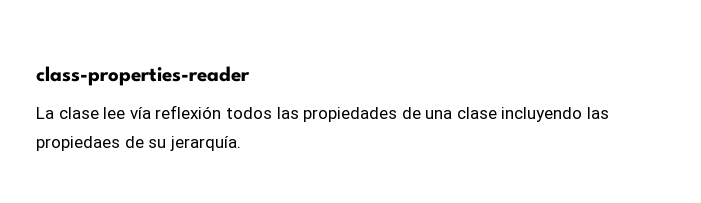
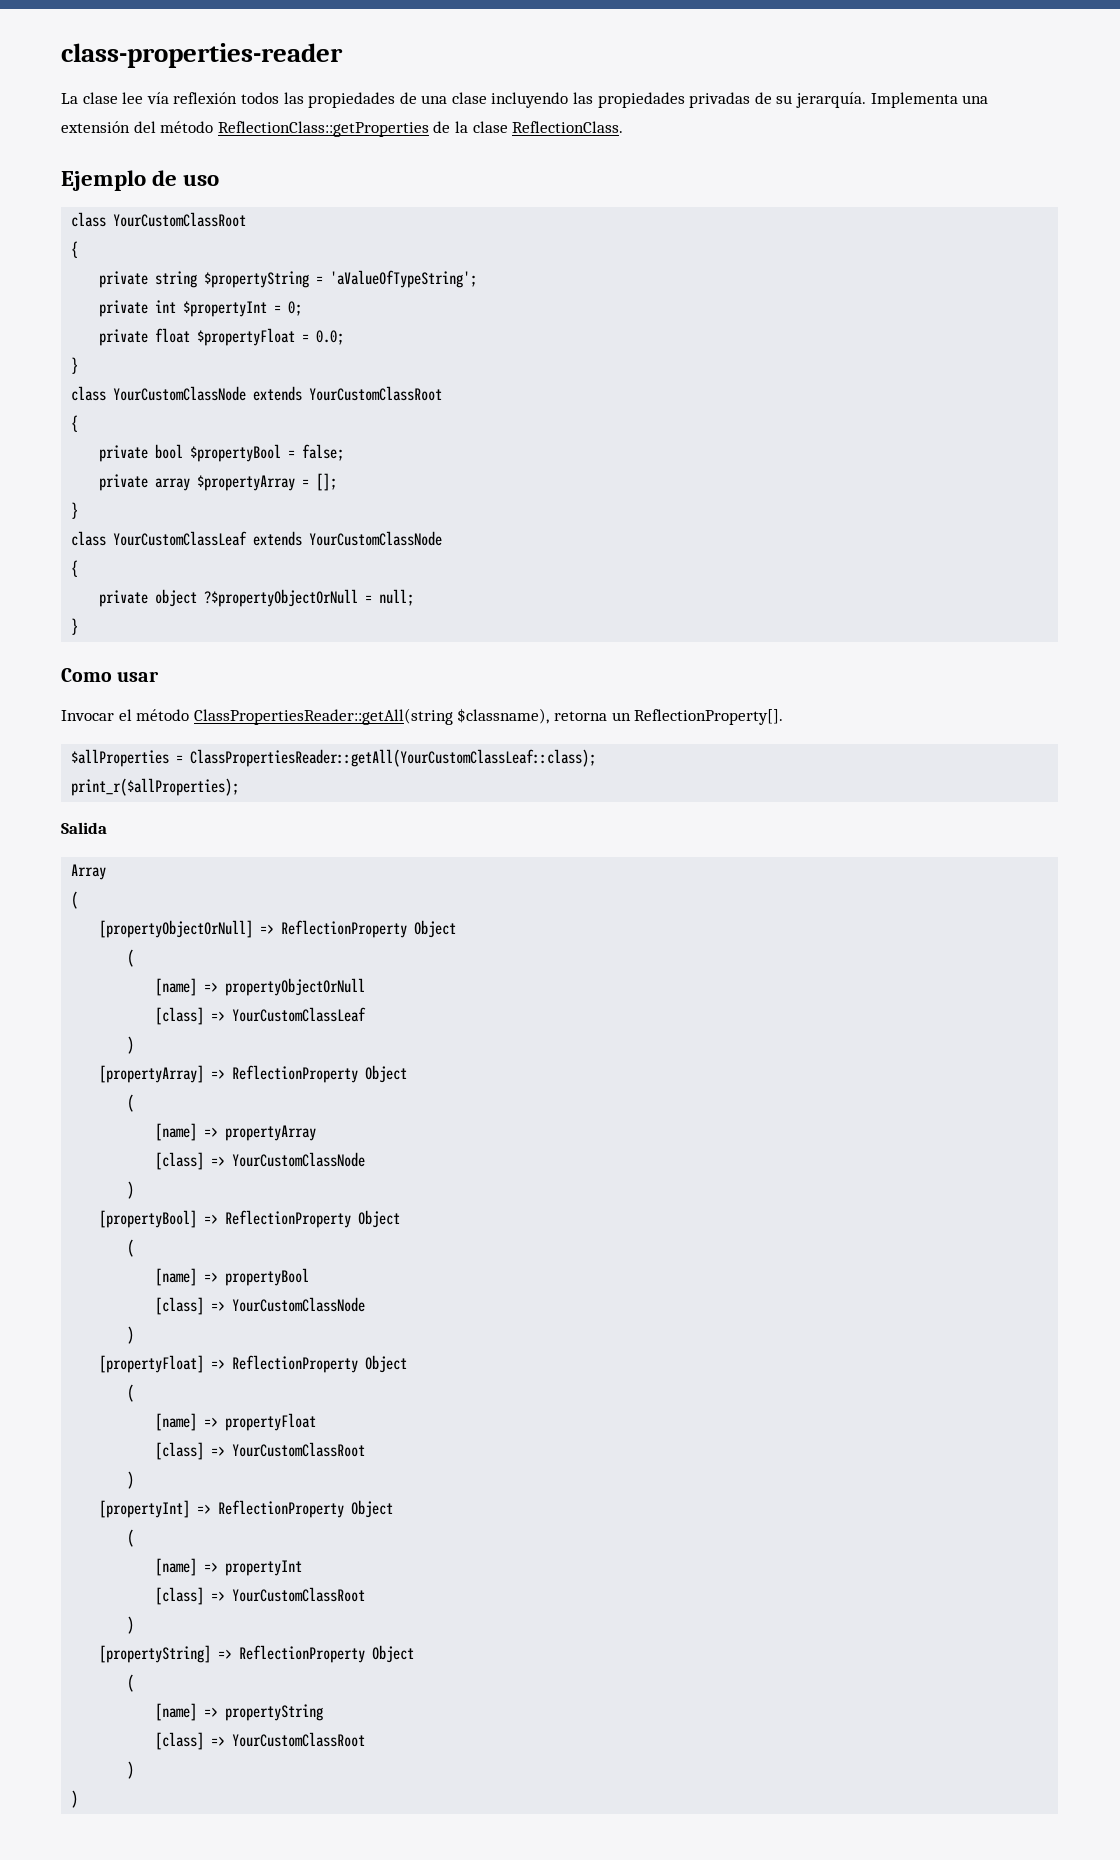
- La clase lee vía reflexión todos las propiedades de una clase incluyendo las propiedaes de su jerarquía.
+ La clase lee vía reflexión todos las propiedades de una clase incluyendo las propiedades privadas de su jerarquía.
+ Implementa una extensión del método ReflectionClass::getProperties de la clase ReflectionClass.
+ Ejemplo de uso
+ class YourCustomClassRoot
+ {
+ private string $propertyString = 'aValueOfTypeString';
+ private int $propertyInt = 0;
+ private float $propertyFloat = 0.0;
+ }
+ class YourCustomClassNode extends YourCustomClassRoot
+ {
+ private bool $propertyBool = false;
+ private array $propertyArray = [];
+ }
+ class YourCustomClassLeaf extends YourCustomClassNode
+ {
+ private object ?$propertyObjectOrNull = null;
+ }
+ Como usar
+ Invocar el método ClassPropertiesReader::getAll(string $classname), retorna un ReflectionProperty[].
+ $allProperties = ClassPropertiesReader::getAll(YourCustomClassLeaf::class);
+ print_r($allProperties);
+ Salida
+ Array
+ (
+ [propertyObjectOrNull] => ReflectionProperty Object
+ (
+ [name] => propertyObjectOrNull
+ [class] => YourCustomClassLeaf
+ )
+ [propertyArray] => ReflectionProperty Object
+ (
+ [name] => propertyArray
+ [class] => YourCustomClassNode
+ )
+ [propertyBool] => ReflectionProperty Object
+ (
+ [name] => propertyBool
+ [class] => YourCustomClassNode
+ )
+ [propertyFloat] => ReflectionProperty Object
+ (
+ [name] => propertyFloat
+ [class] => YourCustomClassRoot
+ )
+ [propertyInt] => ReflectionProperty Object
+ (
+ [name] => propertyInt
+ [class] => YourCustomClassRoot
+ )
+ [propertyString] => ReflectionProperty Object
+ (
+ [name] => propertyString
+ [class] => YourCustomClassRoot
+ )
+ )

